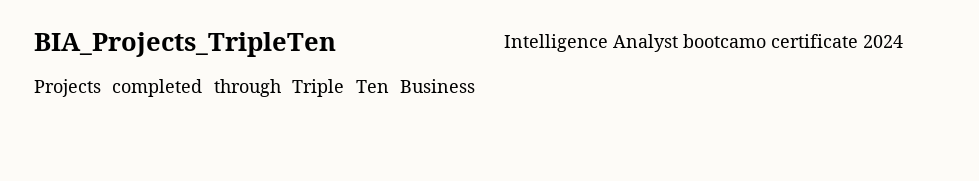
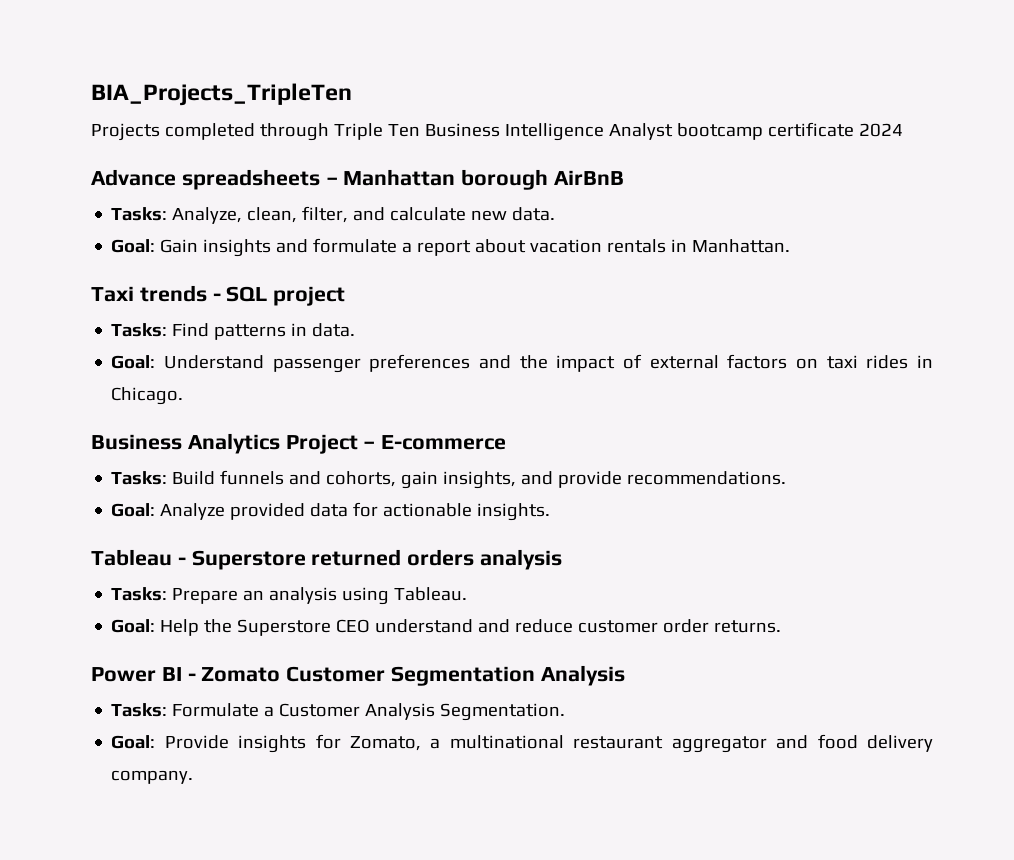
- Projects completed through Triple Ten Business Intelligence Analyst bootcamo certificate 2024
+ Projects completed through Triple Ten Business Intelligence Analyst bootcamp certificate 2024
+ Advance spreadsheets – Manhattan borough AirBnB
+ Tasks: Analyze, clean, filter, and calculate new data.
+ Goal: Gain insights and formulate a report about vacation rentals in Manhattan.
+ Taxi trends - SQL project
+ Tasks: Find patterns in data.
+ Goal: Understand passenger preferences and the impact of external factors on taxi rides in Chicago.
+ Business Analytics Project – E-commerce
+ Tasks: Build funnels and cohorts, gain insights, and provide recommendations.
+ Goal: Analyze provided data for actionable insights.
+ Tableau - Superstore returned orders analysis
+ Tasks: Prepare an analysis using Tableau.
+ Goal: Help the Superstore CEO understand and reduce customer order returns.
+ Power BI - Zomato Customer Segmentation Analysis
+ Tasks: Formulate a Customer Analysis Segmentation.
+ Goal: Provide insights for Zomato, a multinational restaurant aggregator and food delivery company.

